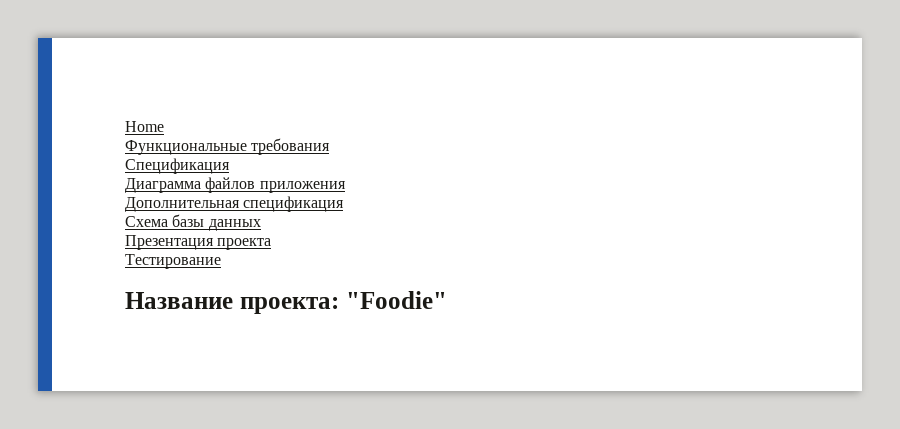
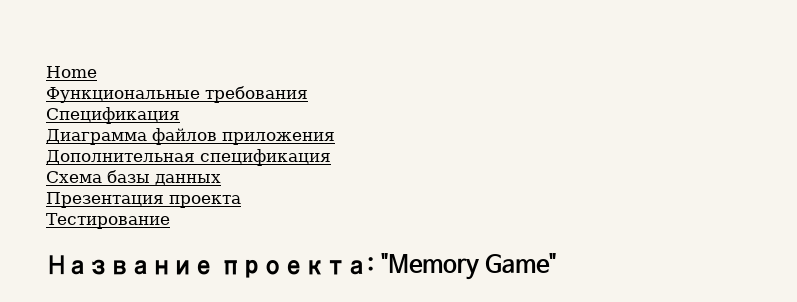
- Название проекта: "Foodie"
+ Название проекта: "Memory Game"

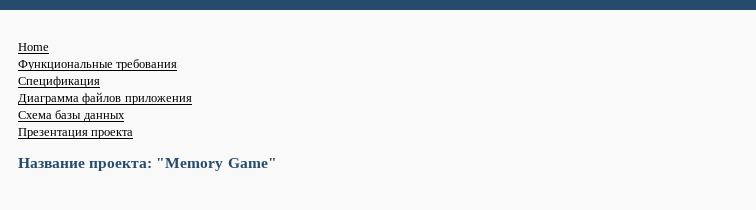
- Дополнительная спецификация
- Тестирование

